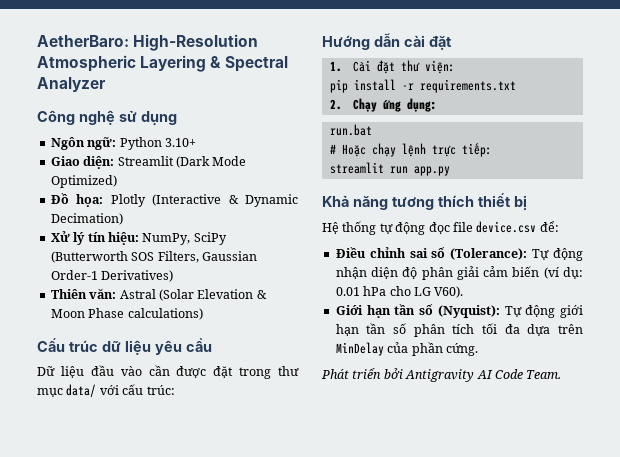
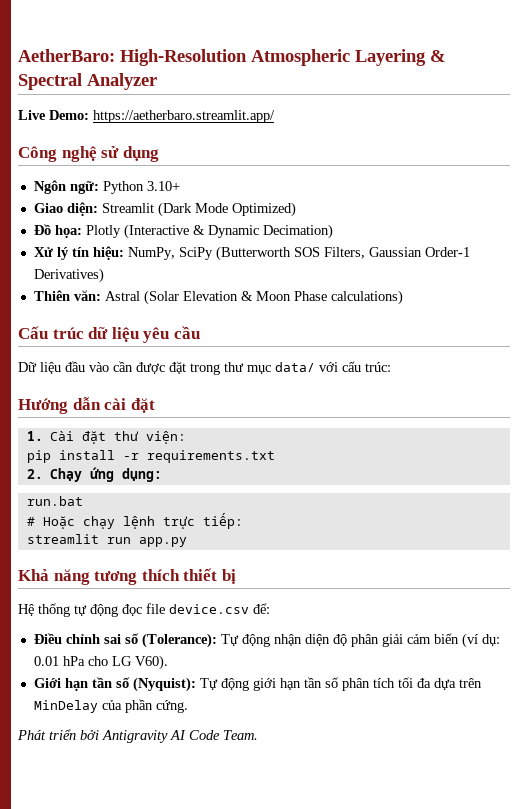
+ Live Demo: https://aetherbaro.streamlit.app/

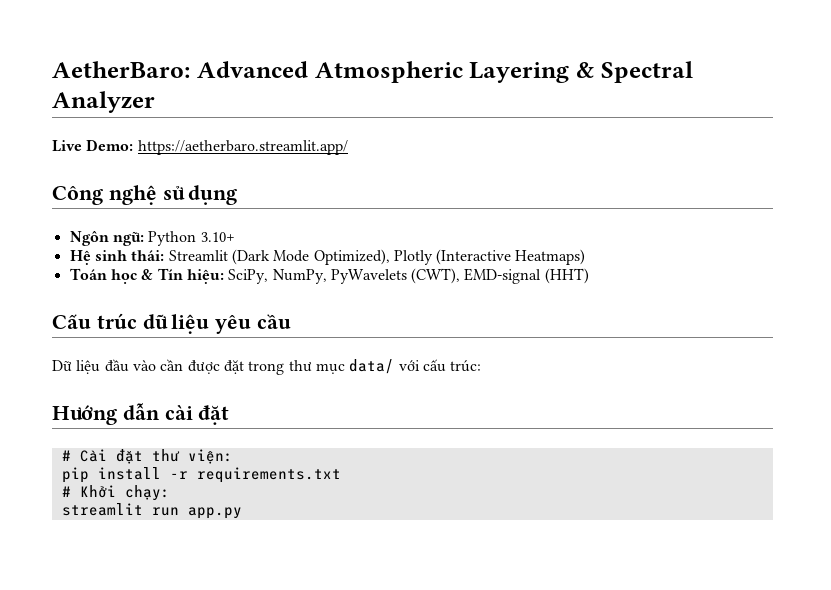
- AetherBaro: High-Resolution Atmospheric Layering & Spectral Analyzer
+ AetherBaro: Advanced Atmospheric Layering & Spectral Analyzer
- Giao diện: Streamlit (Dark Mode Optimized)
- Đồ họa: Plotly (Interactive & Dynamic Decimation)
- Xử lý tín hiệu: NumPy, SciPy (Butterworth SOS Filters, Gaussian Order-1 Derivatives)
- Thiên văn: Astral (Solar Elevation & Moon Phase calculations)
+ Hệ sinh thái: Streamlit (Dark Mode Optimized), Plotly (Interactive Heatmaps)
+ Toán học & Tín hiệu: SciPy, NumPy, PyWavelets (CWT), EMD-signal (HHT)
- 1. Cài đặt thư viện:
+ # Cài đặt thư viện:
- 2. Chạy ứng dụng:
- run.bat
- # Hoặc chạy lệnh trực tiếp:
+ # Khởi chạy:
  streamlit run app.py
- Khả năng tương thích thiết bị
- Hệ thống tự động đọc file device.csv để:
- Điều chỉnh sai số (Tolerance): Tự động nhận diện độ phân giải cảm biến (ví dụ: 0.01 hPa cho LG V60).
- Giới hạn tần số (Nyquist): Tự động giới hạn tần số phân tích tối đa dựa trên MinDelay của phần cứng.
- Phát triển bởi Antigravity AI Code Team.

